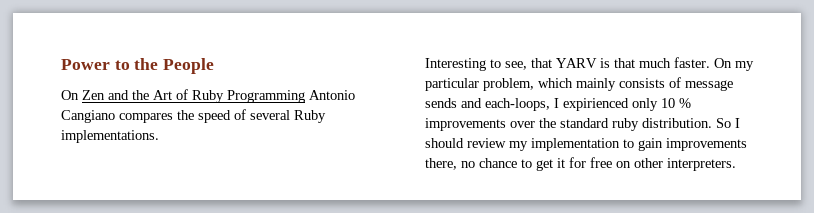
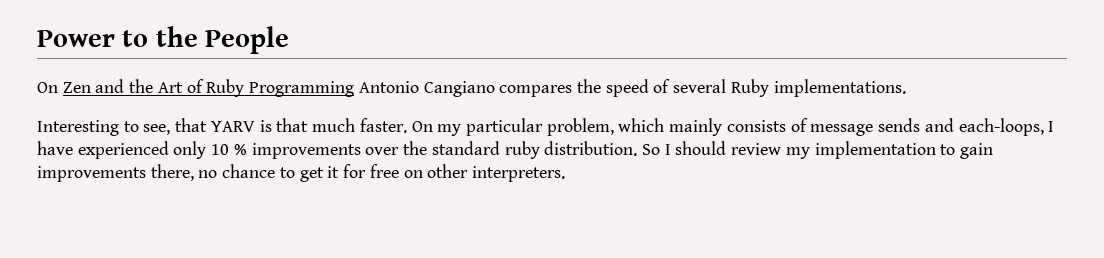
- On my particular problem, which mainly consists of message sends and each-loops, I expirienced only 10 % improvements over the standard ruby distribution.
+ On my particular problem, which mainly consists of message sends and each-loops, I have experienced only 10 % improvements over the standard ruby distribution.

